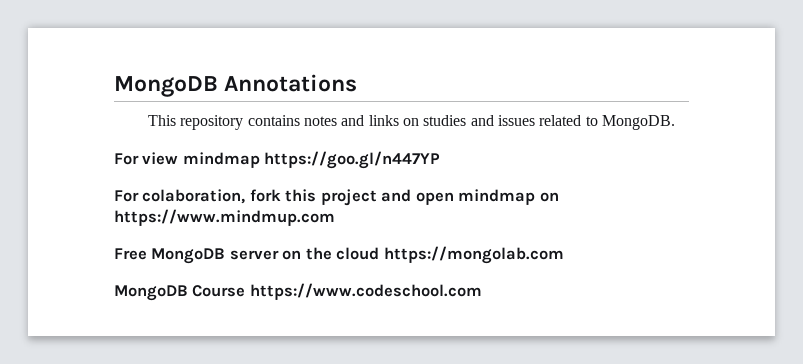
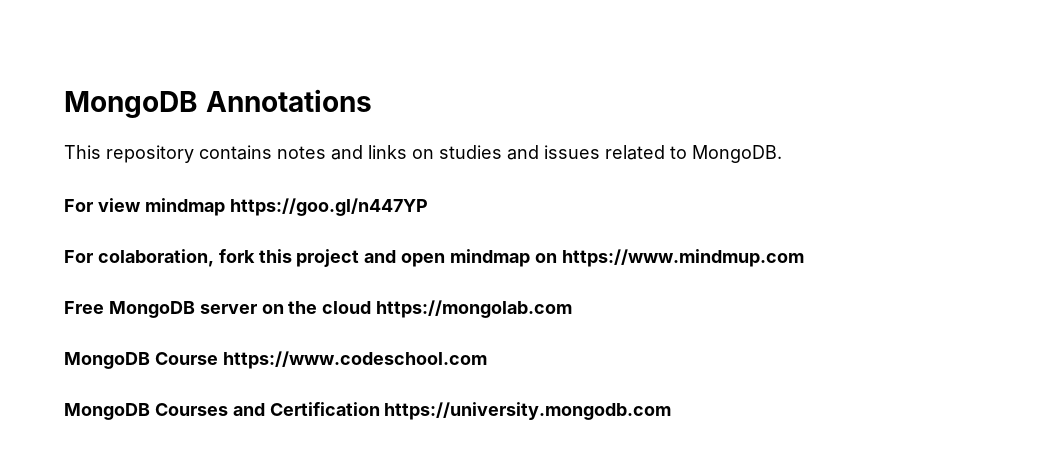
+ MongoDB Courses and Certification https://university.mongodb.com

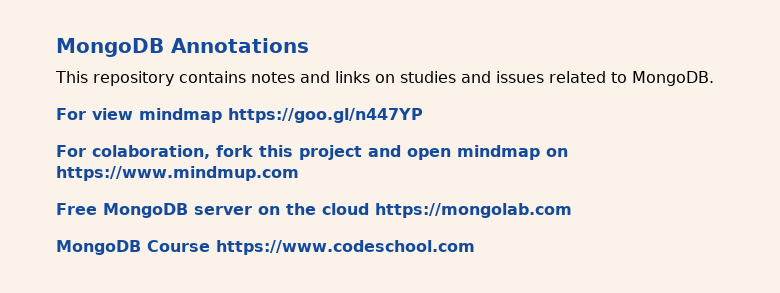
- MongoDB Courses and Certification https://university.mongodb.com

